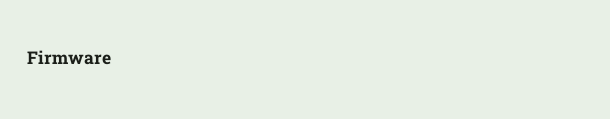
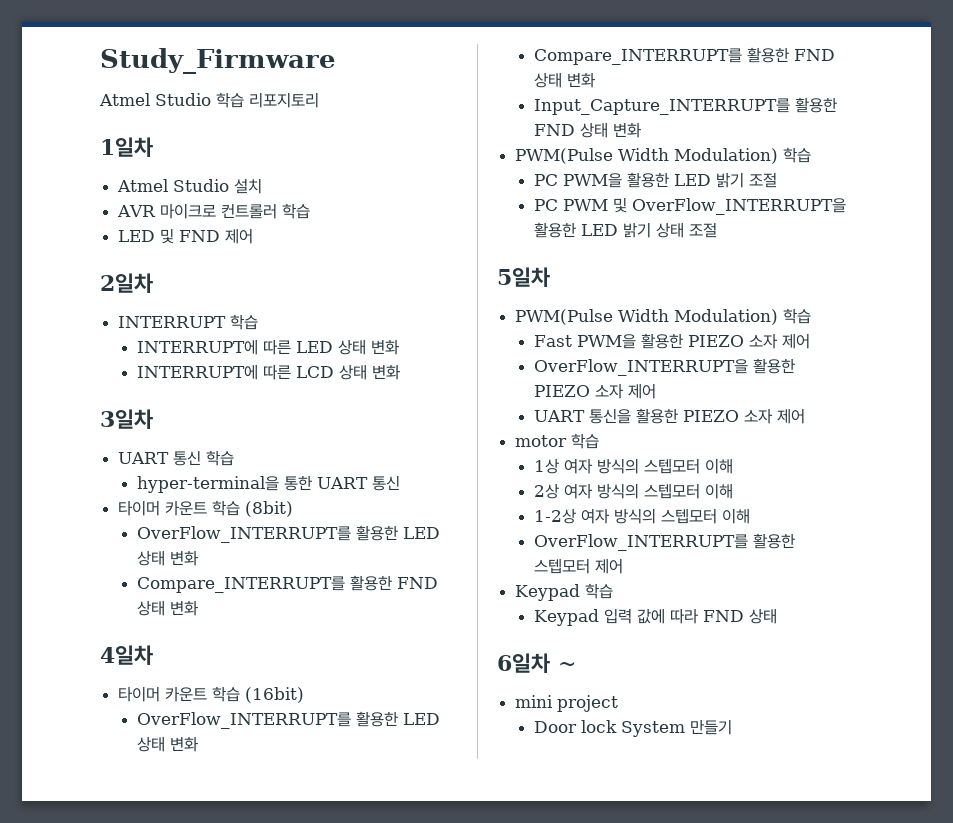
- Firmware
+ Study_Firmware
+ Atmel Studio 학습 리포지토리
+ 1일차
+ Atmel Studio 설치
+ AVR 마이크로 컨트롤러 학습
+ LED 및 FND 제어
+ 2일차
+ INTERRUPT 학습
+ INTERRUPT에 따른 LED 상태 변화
+ INTERRUPT에 따른 LCD 상태 변화
+ 3일차
+ UART 통신 학습
+ hyper-terminal을 통한 UART 통신
+ 타이머 카운트 학습 (8bit)
+ OverFlow_INTERRUPT를 활용한 LED 상태 변화
+ Compare_INTERRUPT를 활용한 FND 상태 변화
+ 4일차
+ 타이머 카운트 학습 (16bit)
+ OverFlow_INTERRUPT를 활용한 LED 상태 변화
+ Compare_INTERRUPT를 활용한 FND 상태 변화
+ Input_Capture_INTERRUPT를 활용한 FND 상태 변화
+ PWM(Pulse Width Modulation) 학습
+ PC PWM을 활용한 LED 밝기 조절
+ PC PWM 및 OverFlow_INTERRUPT을 활용한 LED 밝기 상태 조절
+ 5일차
+ PWM(Pulse Width Modulation) 학습
+ Fast PWM을 활용한 PIEZO 소자 제어
+ OverFlow_INTERRUPT을 활용한 PIEZO 소자 제어
+ UART 통신을 활용한 PIEZO 소자 제어
+ motor 학습
+ 1상 여자 방식의 스텝모터 이해
+ 2상 여자 방식의 스텝모터 이해
+ 1-2상 여자 방식의 스텝모터 이해
+ OverFlow_INTERRUPT를 활용한 스텝모터 제어
+ Keypad 학습
+ Keypad 입력 값에 따라 FND 상태
+ 6일차 ~
+ mini project
+ Door lock System 만들기

